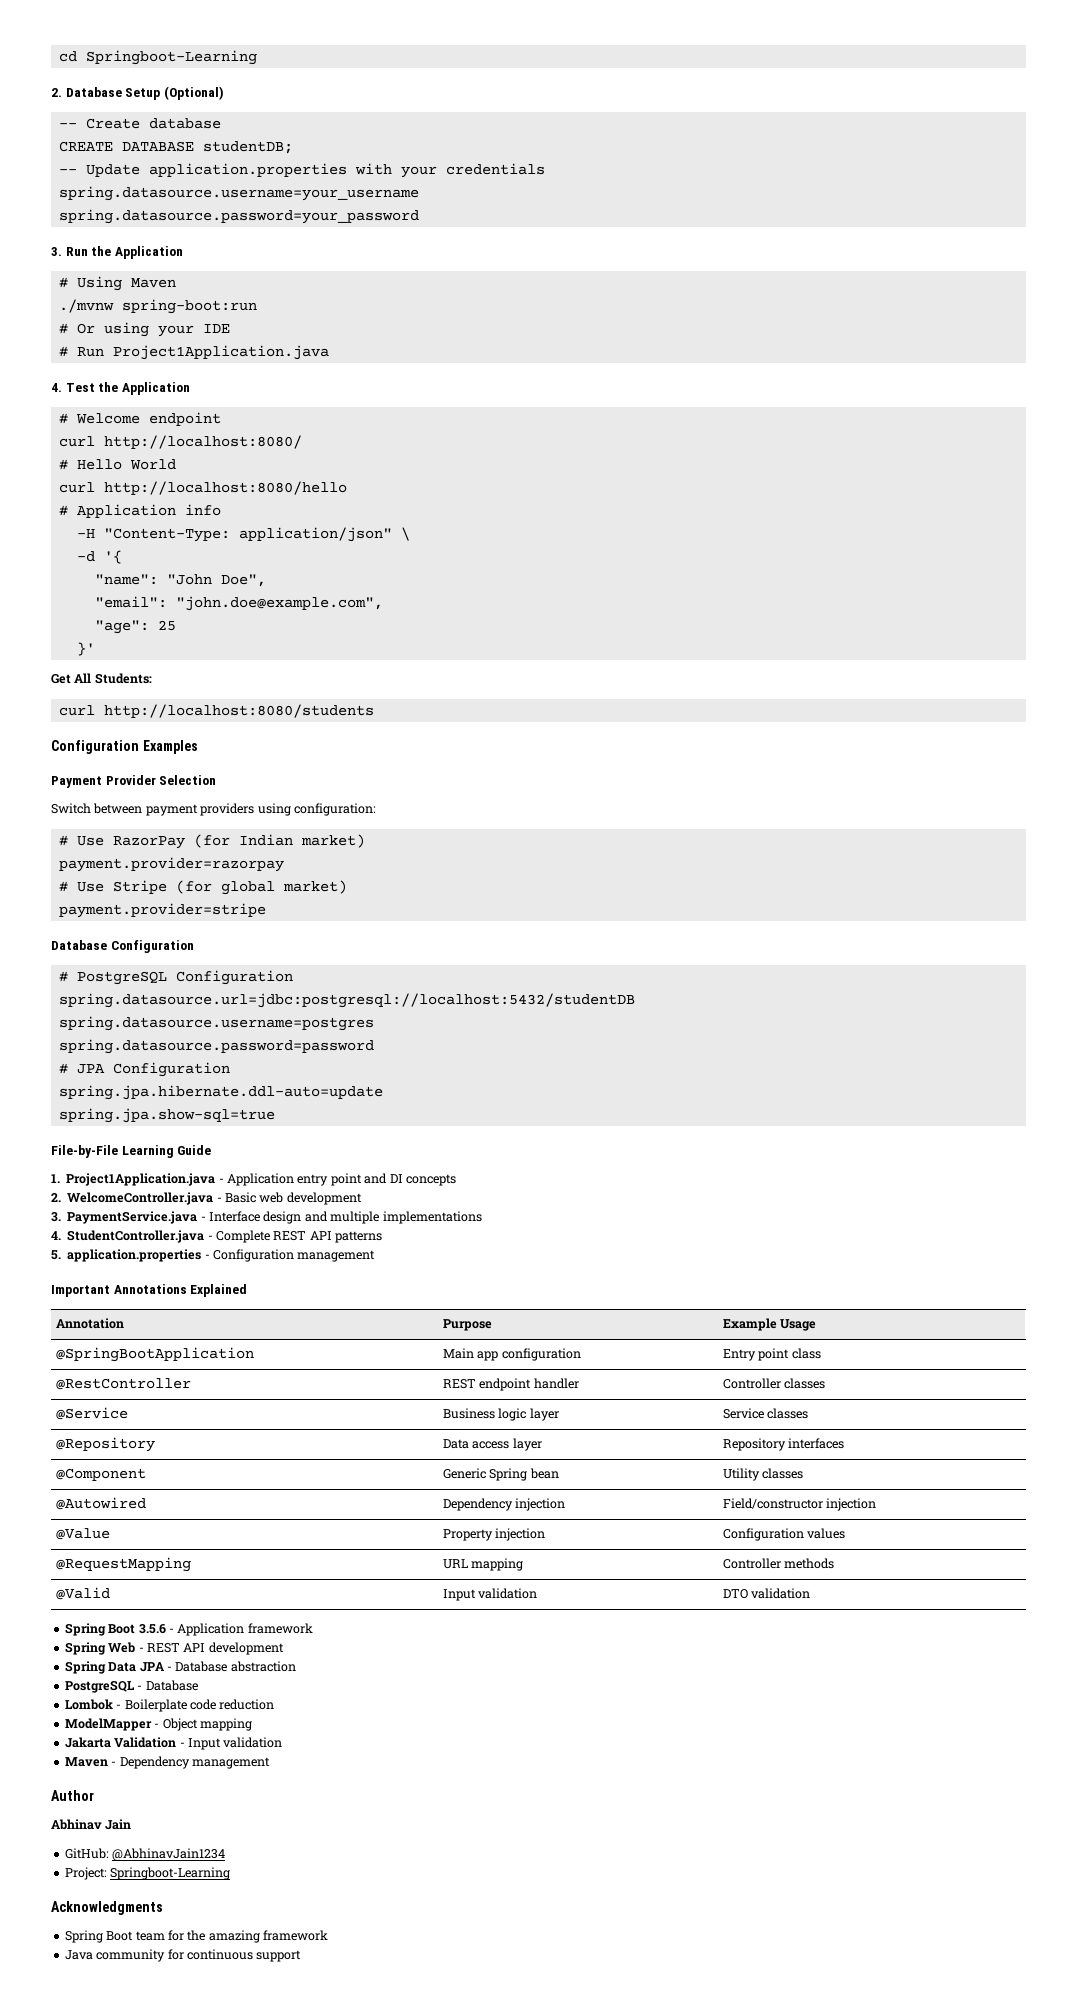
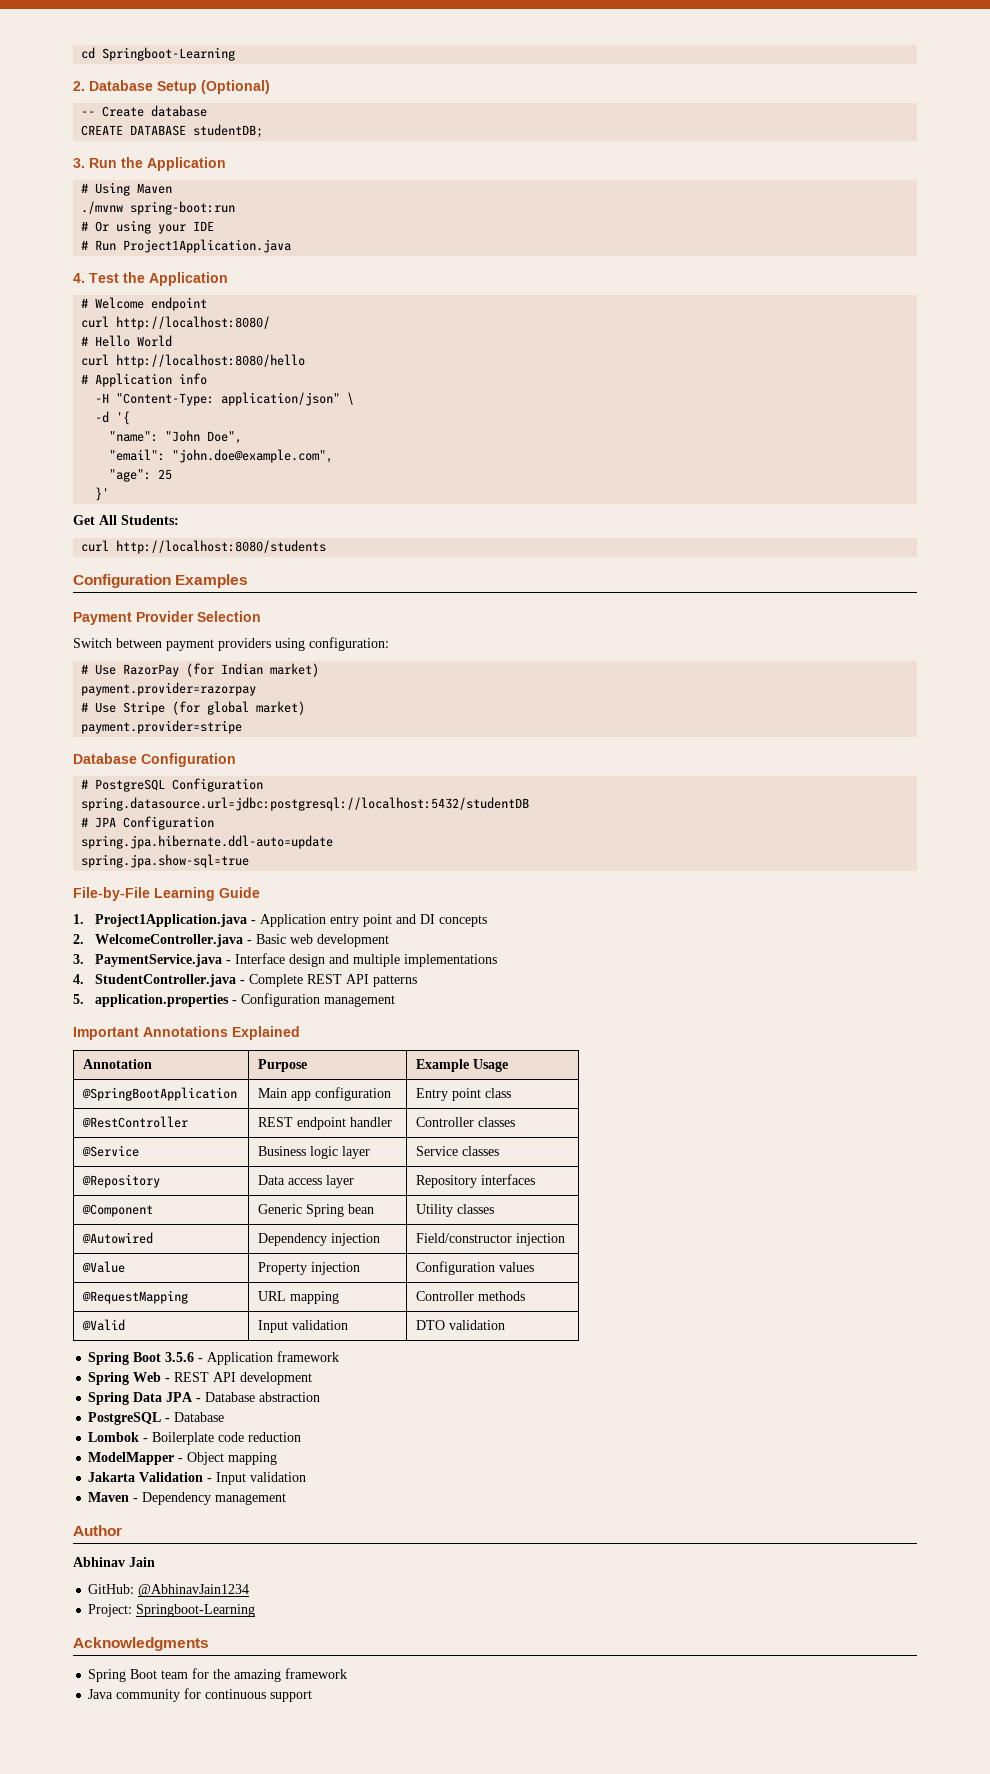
- -- Update application.properties with your credentials
- spring.datasource.username=your_username
- spring.datasource.password=your_password
- spring.datasource.username=postgres
- spring.datasource.password=password

